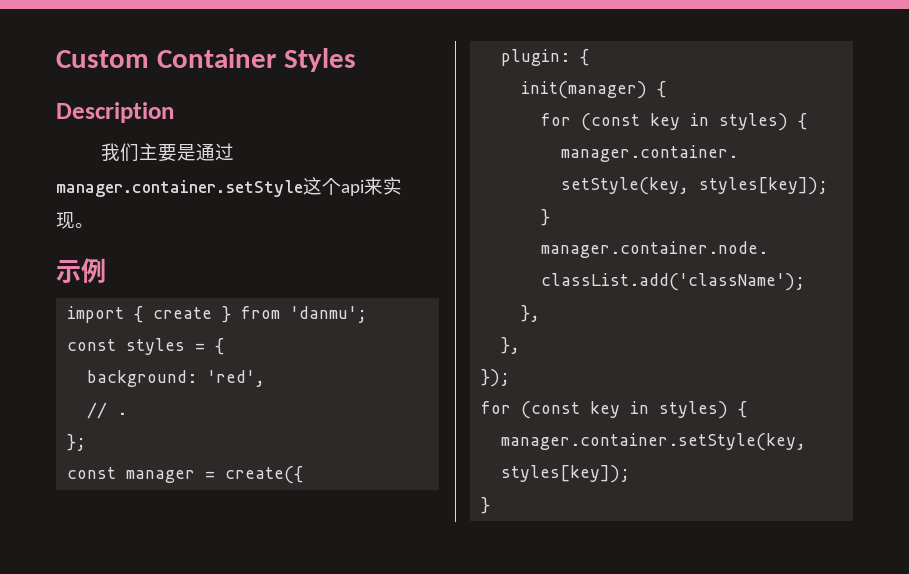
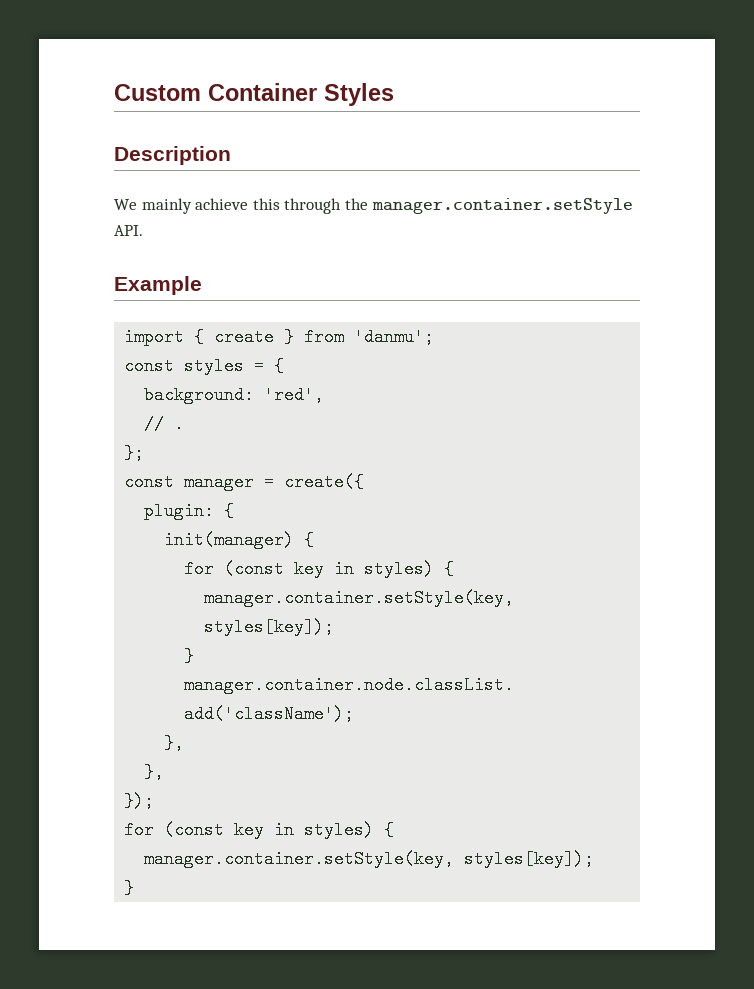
- 我们主要是通过manager.container.setStyle这个api来实现。
- 示例
+ We mainly achieve this through the manager.container.setStyle API.
+ Example

